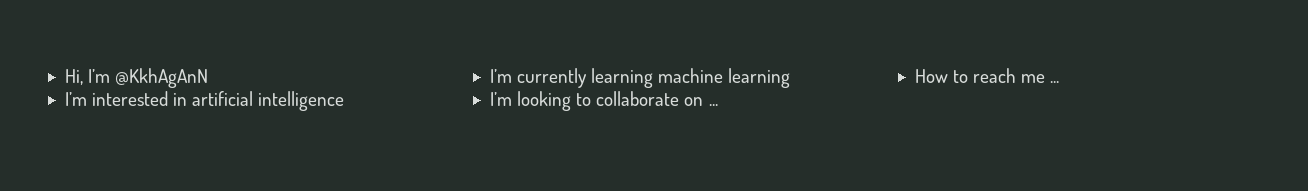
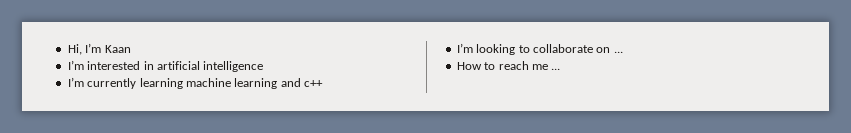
- Hi, I’m @KkhAgAnN
+ Hi, I’m Kaan
- I’m currently learning machine learning
+ I’m currently learning machine learning and c++

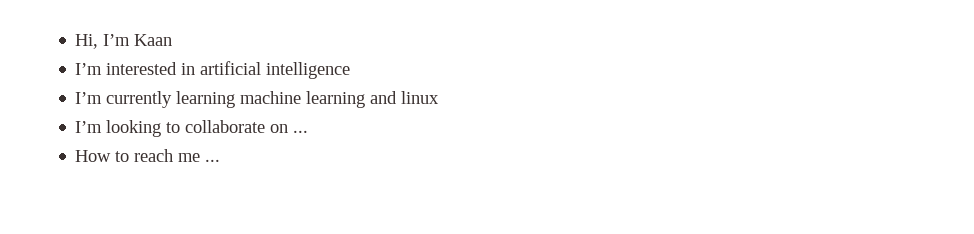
- I’m currently learning machine learning and c++
+ I’m currently learning machine learning and linux

